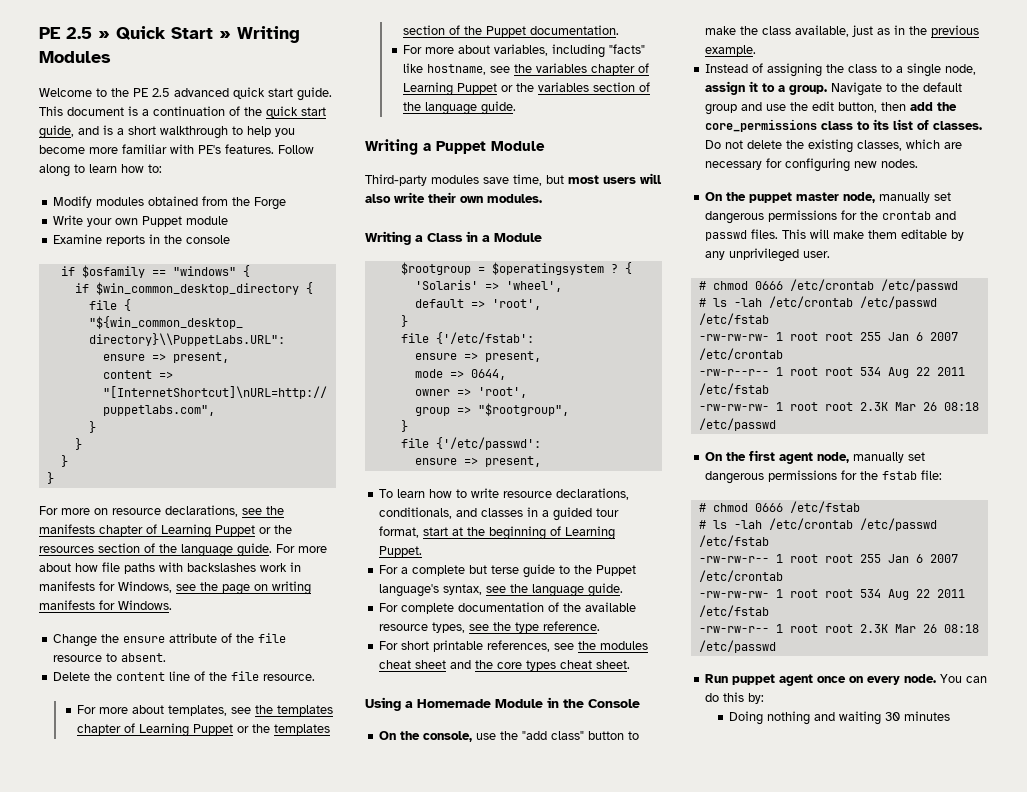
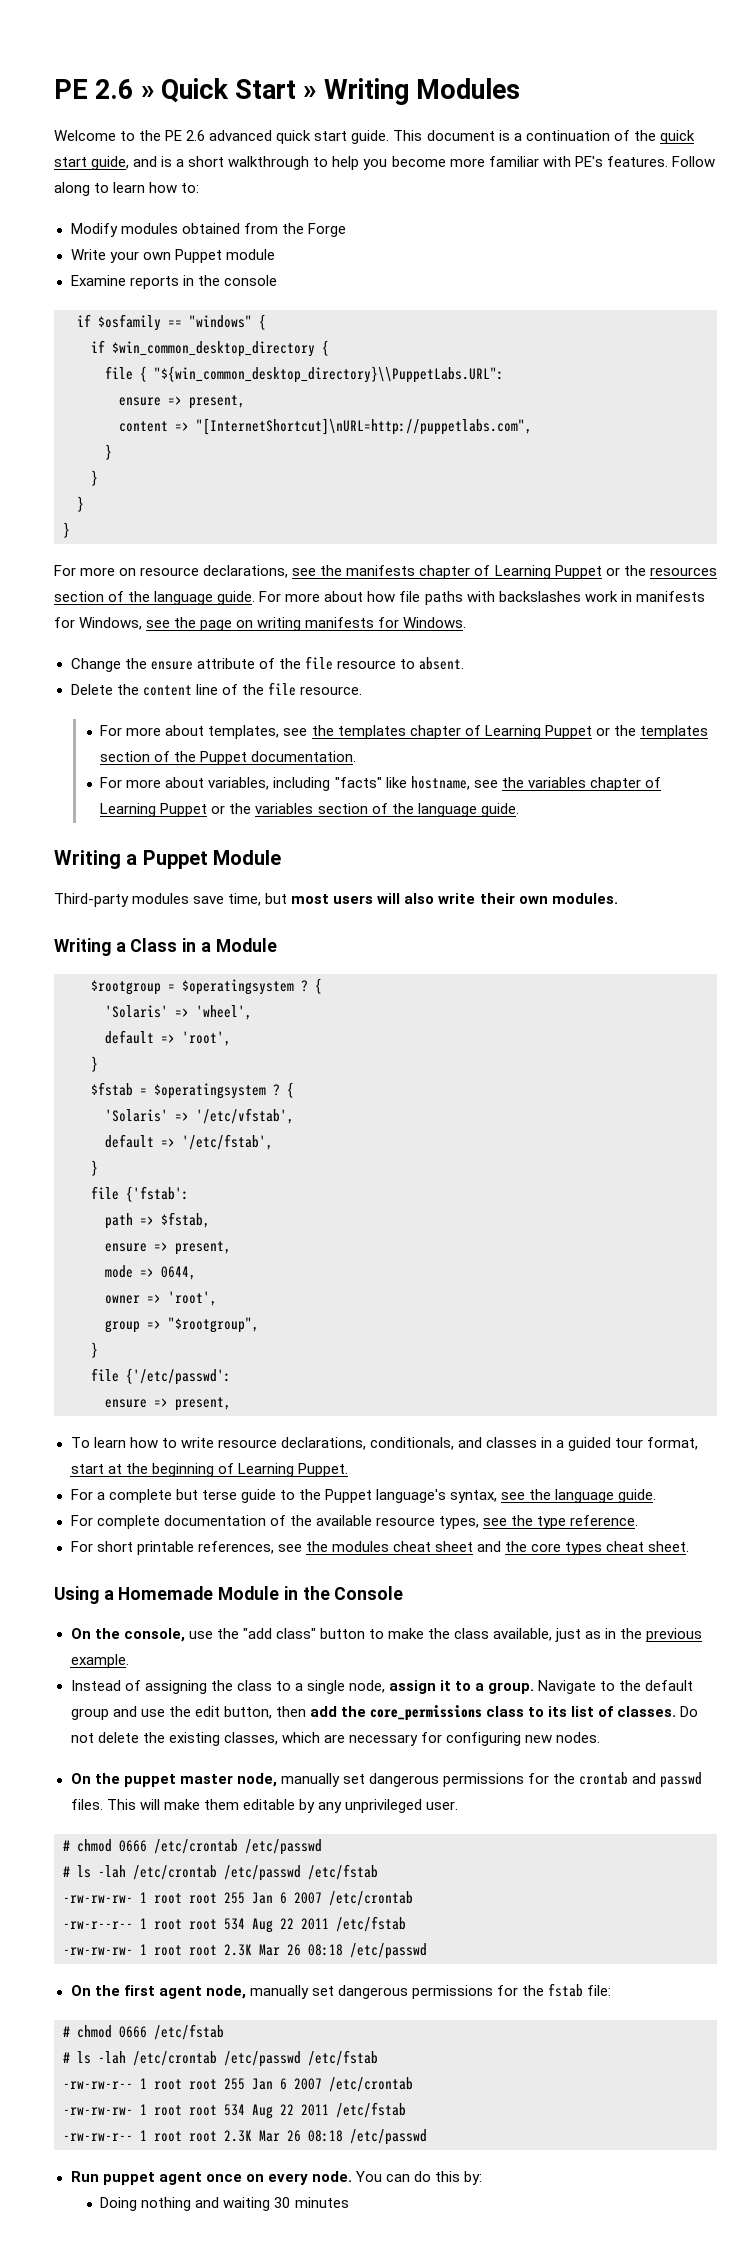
- PE 2.5 » Quick Start » Writing Modules
+ PE 2.6 » Quick Start » Writing Modules
- Welcome to the PE 2.5 advanced quick start guide.
+ Welcome to the PE 2.6 advanced quick start guide.
- file {'/etc/fstab':
+ $fstab = $operatingsystem ? {
+ 'Solaris' => '/etc/vfstab',
+ default => '/etc/fstab',
+ }
+ file {'fstab':
+ path => $fstab,

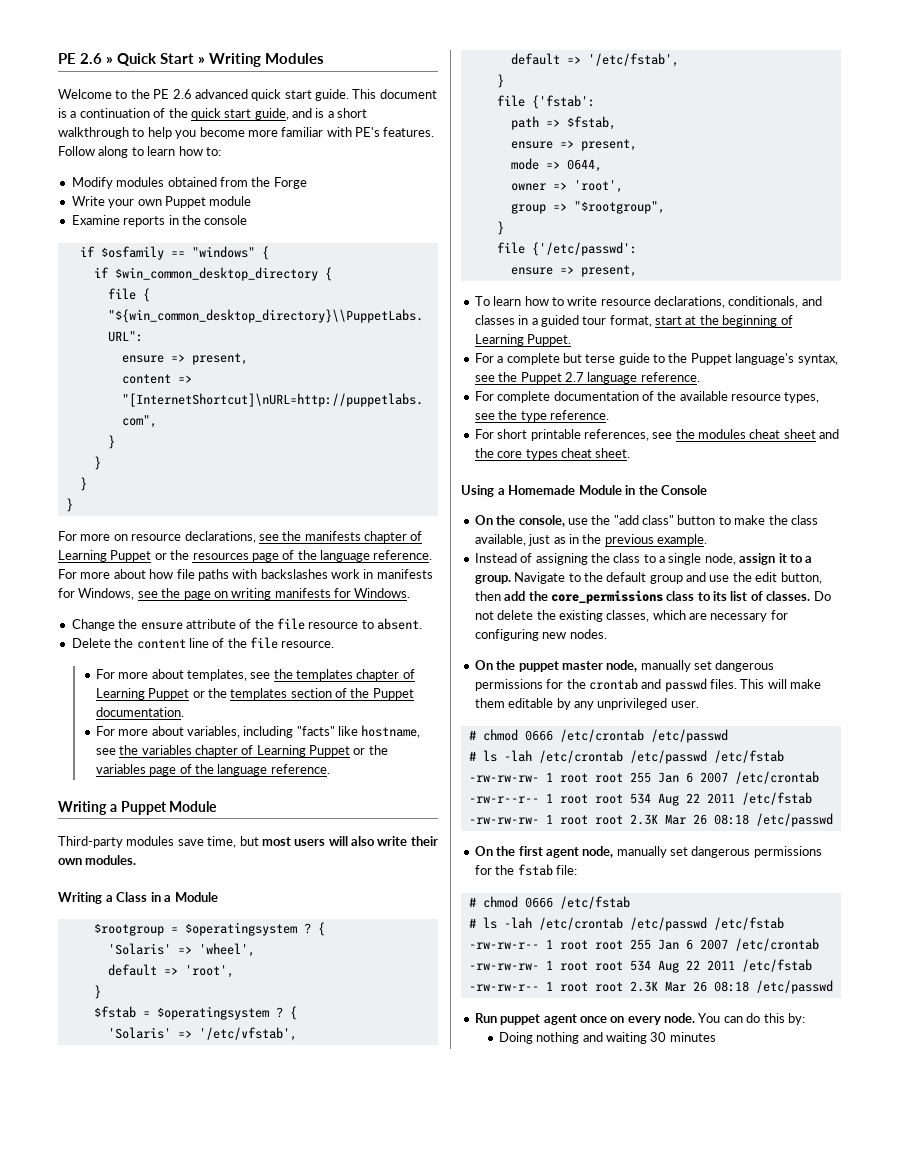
- For more on resource declarations, see the manifests chapter of Learning Puppet or the resources section of the language guide.
+ For more on resource declarations, see the manifests chapter of Learning Puppet or the resources page of the language reference.
- For more about variables, including "facts" like hostname, see the variables chapter of Learning Puppet or the variables section of the language guide.
+ For more about variables, including "facts" like hostname, see the variables chapter of Learning Puppet or the variables page of the language reference.
- For a complete but terse guide to the Puppet language's syntax, see the language guide.
+ For a complete but terse guide to the Puppet language's syntax, see the Puppet 2.7 language reference.

